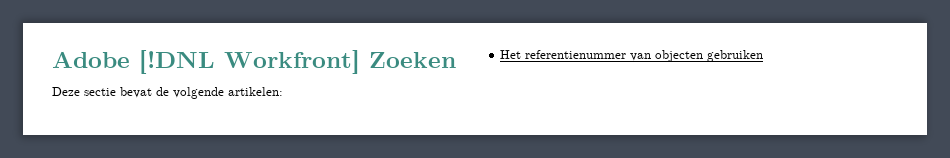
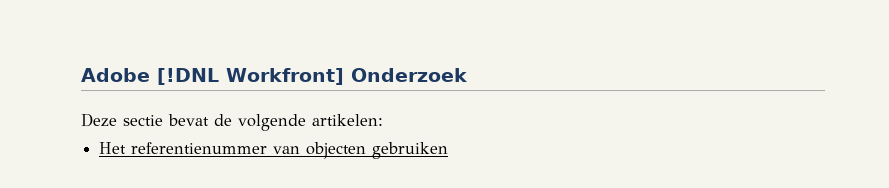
- Adobe [!DNL Workfront] Zoeken
+ Adobe [!DNL Workfront] Onderzoek

